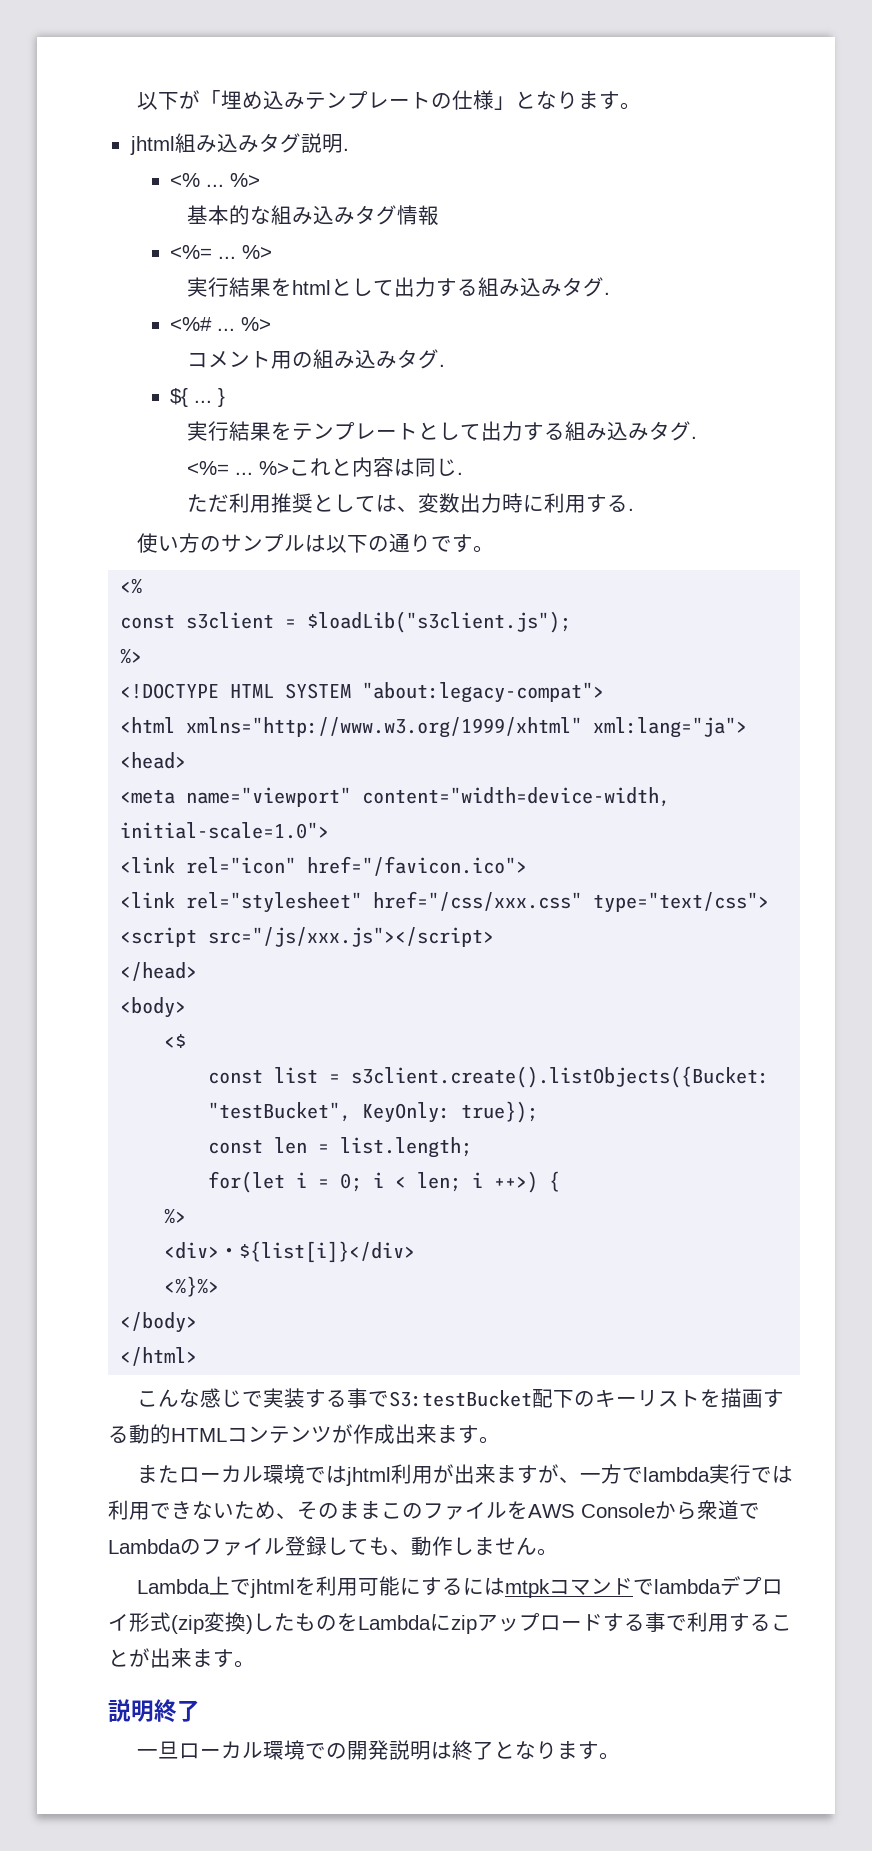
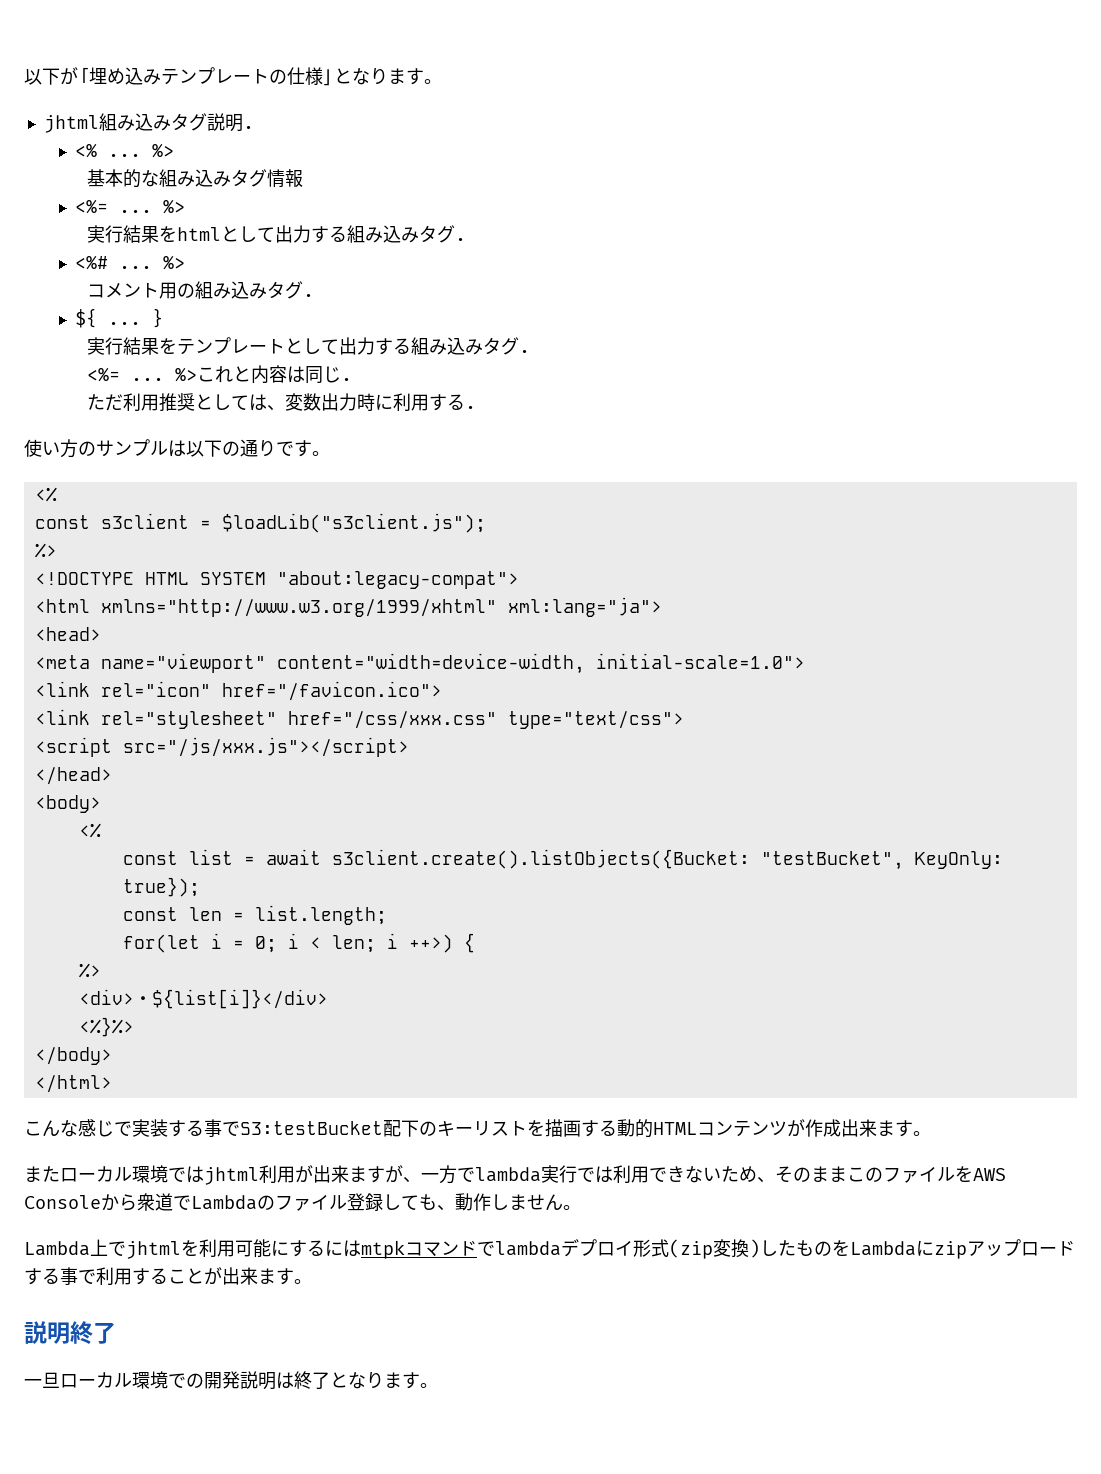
  <body>
- <$
+ <%
- const list = s3client.create().listObjects({Bucket: "testBucket", KeyOnly: true});
+ const list = await s3client.create().listObjects({Bucket: "testBucket", KeyOnly: true});

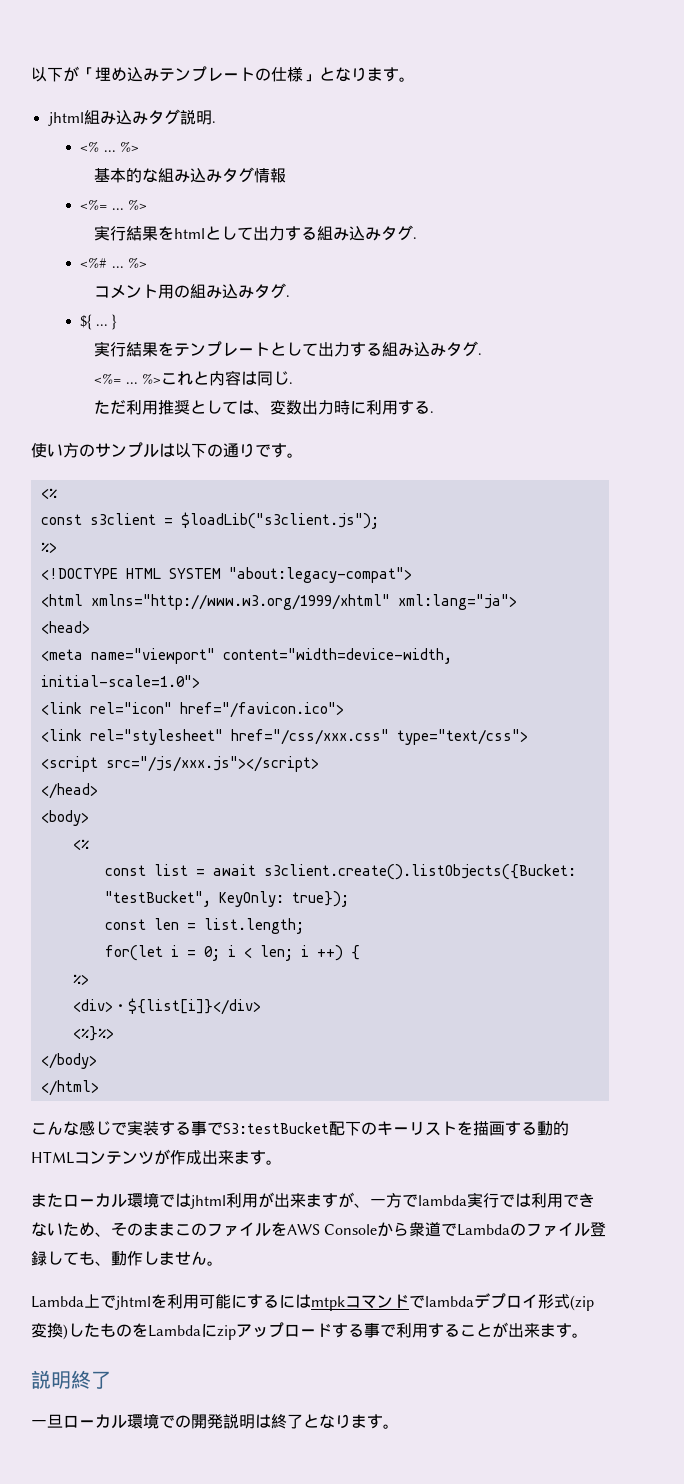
- for(let i = 0; i < len; i ++>) {
+ for(let i = 0; i < len; i ++) {

